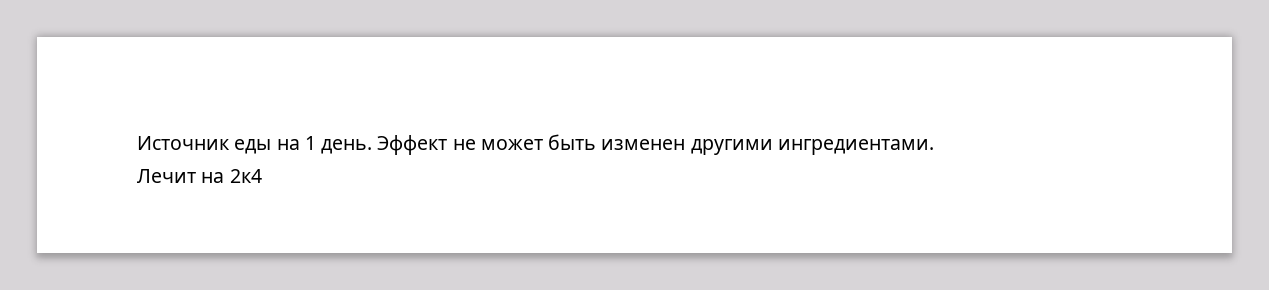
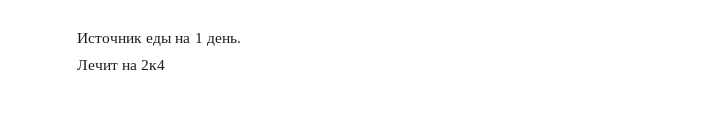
- Эффект не может быть изменен другими ингредиентами.

